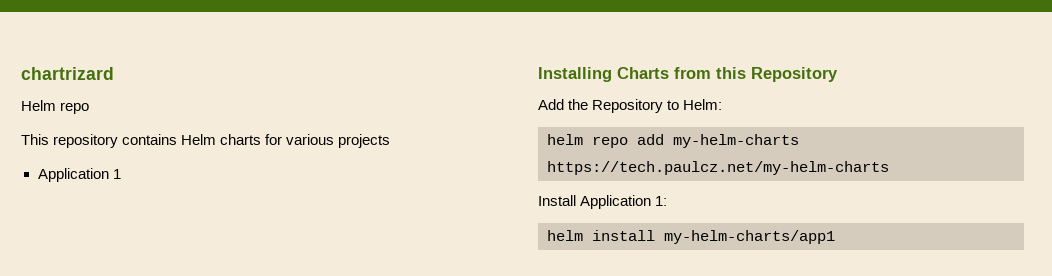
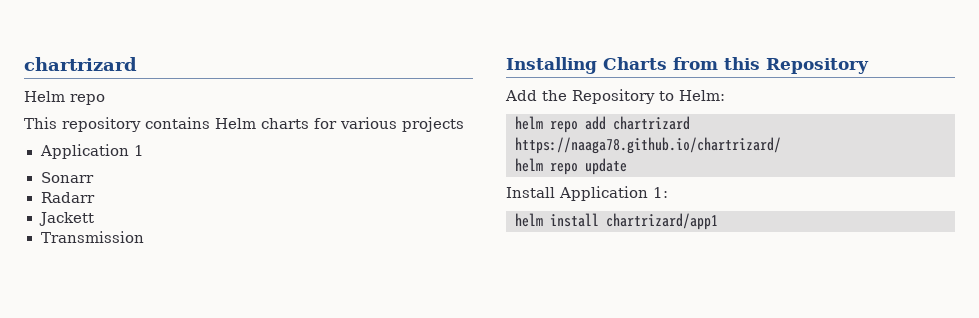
+ Sonarr
+ Radarr
+ Jackett
+ Transmission
- helm repo add my-helm-charts https://tech.paulcz.net/my-helm-charts
+ helm repo add chartrizard https://naaga78.github.io/chartrizard/
+ helm repo update
- helm install my-helm-charts/app1
+ helm install chartrizard/app1

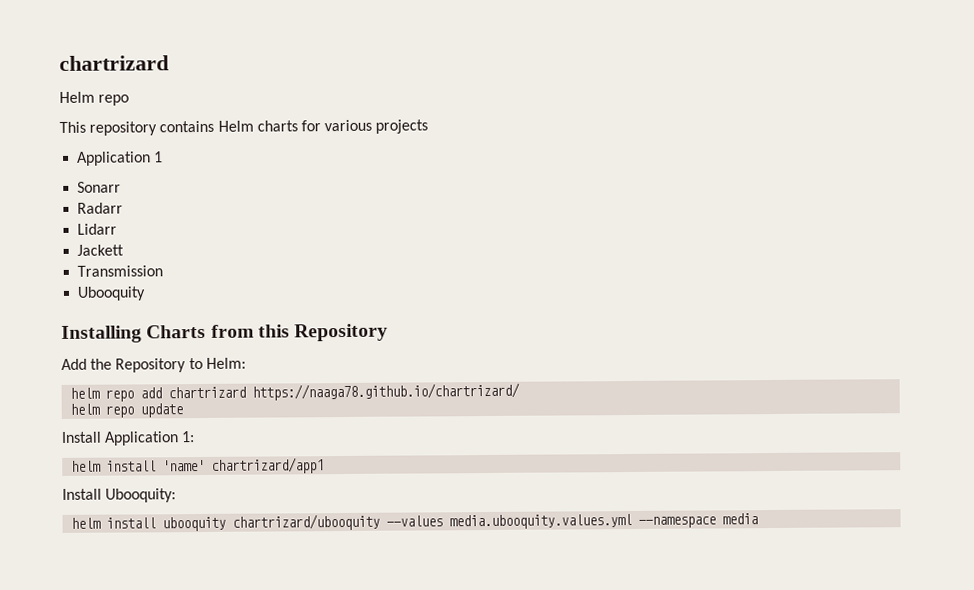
+ Lidarr
+ Ubooquity
- helm install chartrizard/app1
+ helm install 'name' chartrizard/app1
+ Install Ubooquity:
+ helm install ubooquity chartrizard/ubooquity --values media.ubooquity.values.yml --namespace media

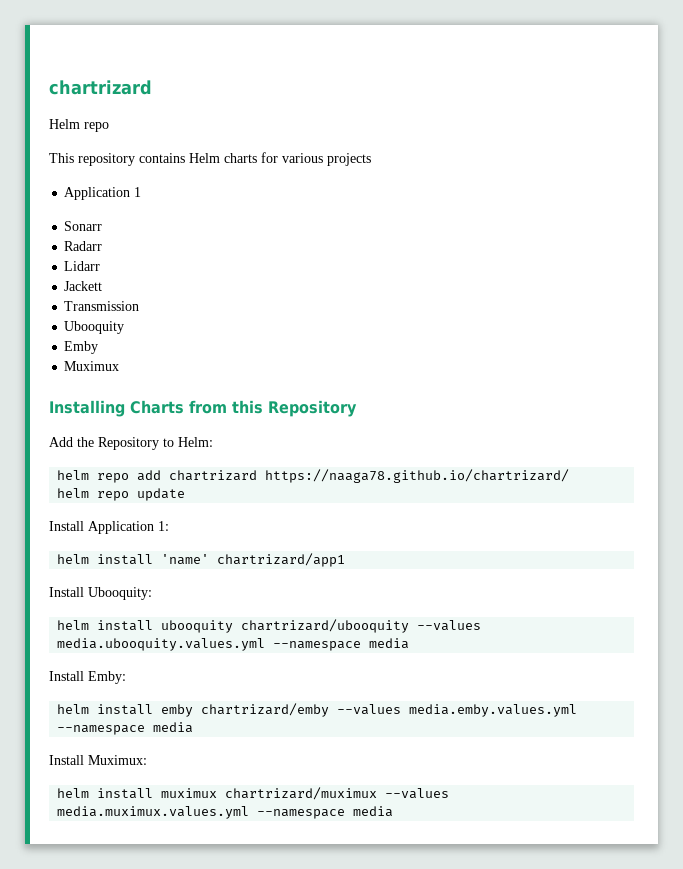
+ Emby
+ Muximux
+ Install Emby:
+ helm install emby chartrizard/emby --values media.emby.values.yml --namespace media
+ Install Muximux:
+ helm install muximux chartrizard/muximux --values media.muximux.values.yml --namespace media

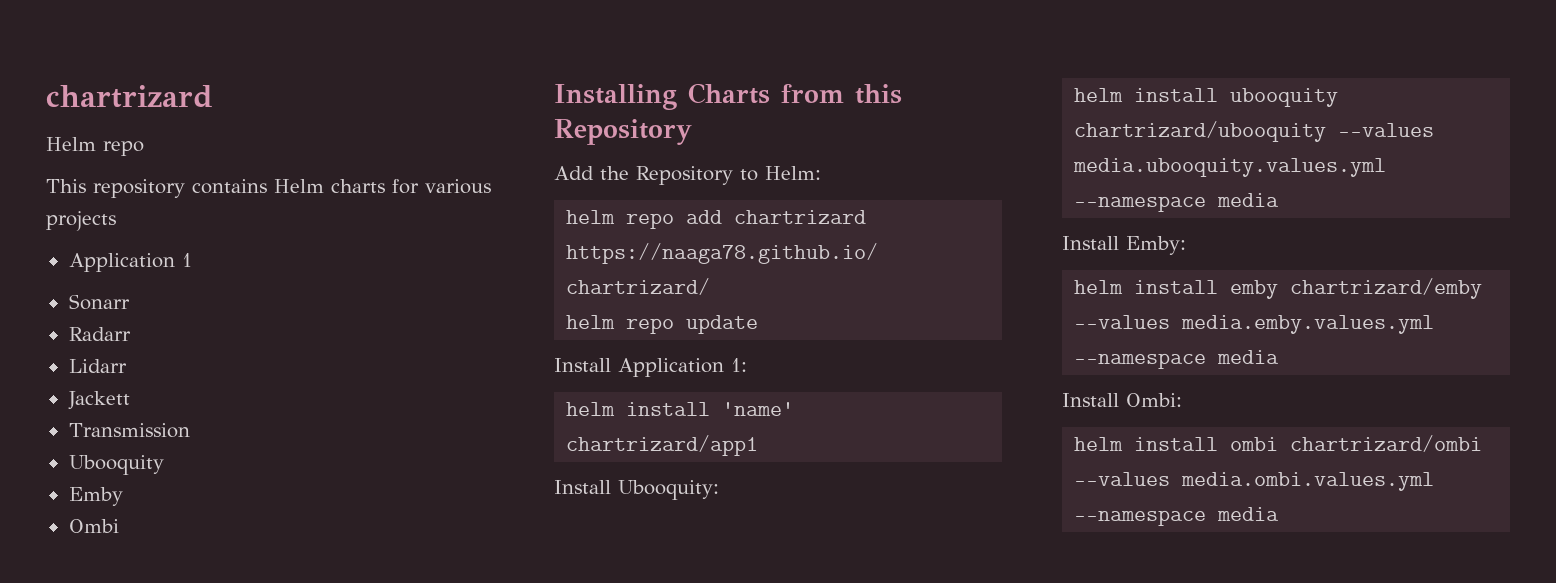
- Muximux
+ Ombi
- Install Muximux:
- helm install muximux chartrizard/muximux --values media.muximux.values.yml --namespace media
+ Install Ombi:
+ helm install ombi chartrizard/ombi --values media.ombi.values.yml --namespace media

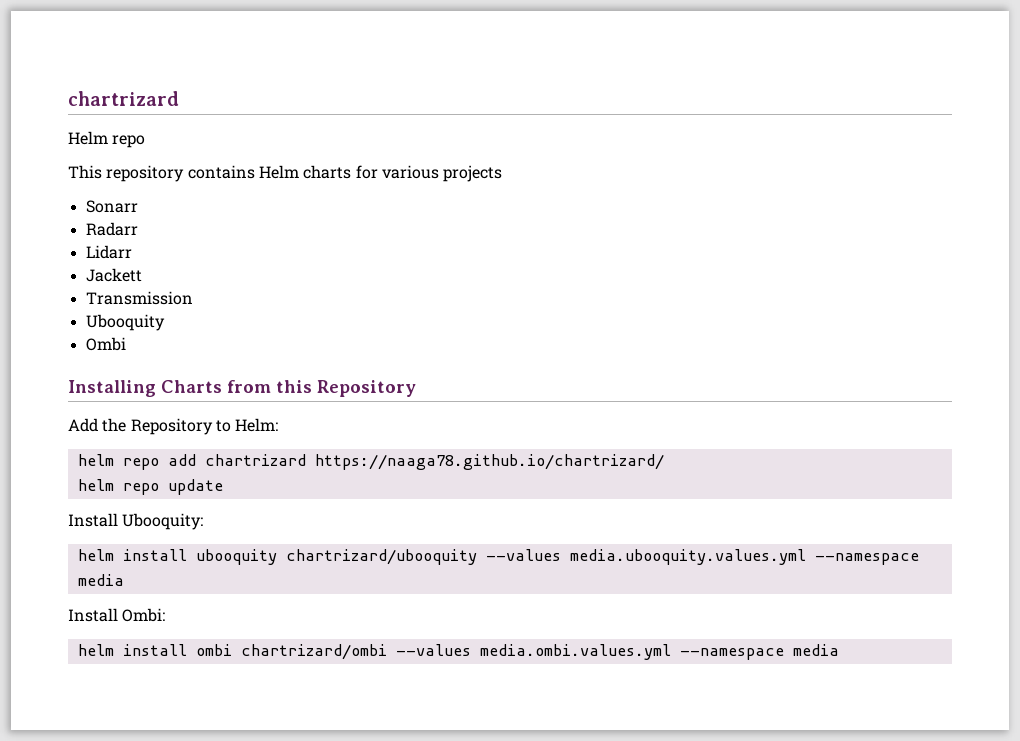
- Application 1
- Emby
- Install Application 1:
- helm install 'name' chartrizard/app1
- Install Emby:
- helm install emby chartrizard/emby --values media.emby.values.yml --namespace media

